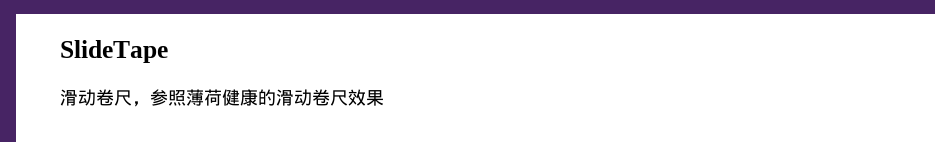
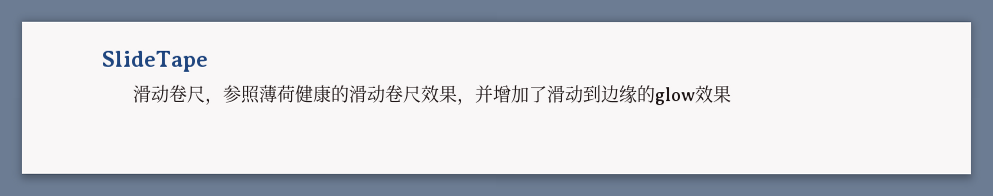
- 滑动卷尺，参照薄荷健康的滑动卷尺效果
+ 滑动卷尺，参照薄荷健康的滑动卷尺效果，并增加了滑动到边缘的glow效果

